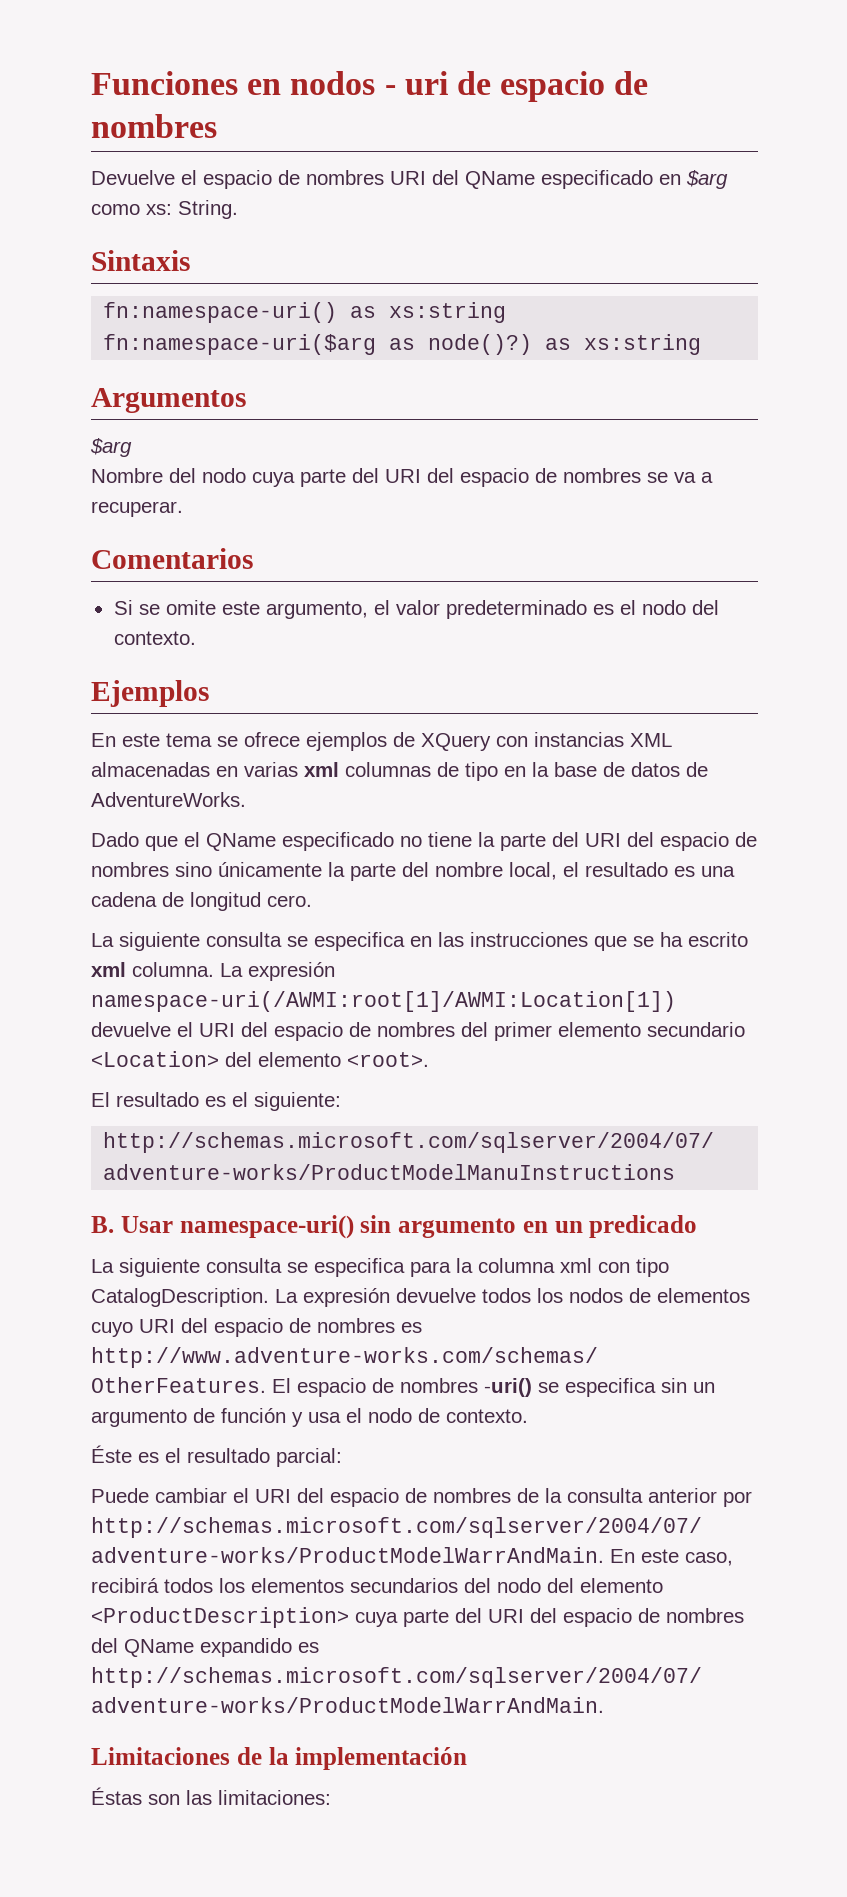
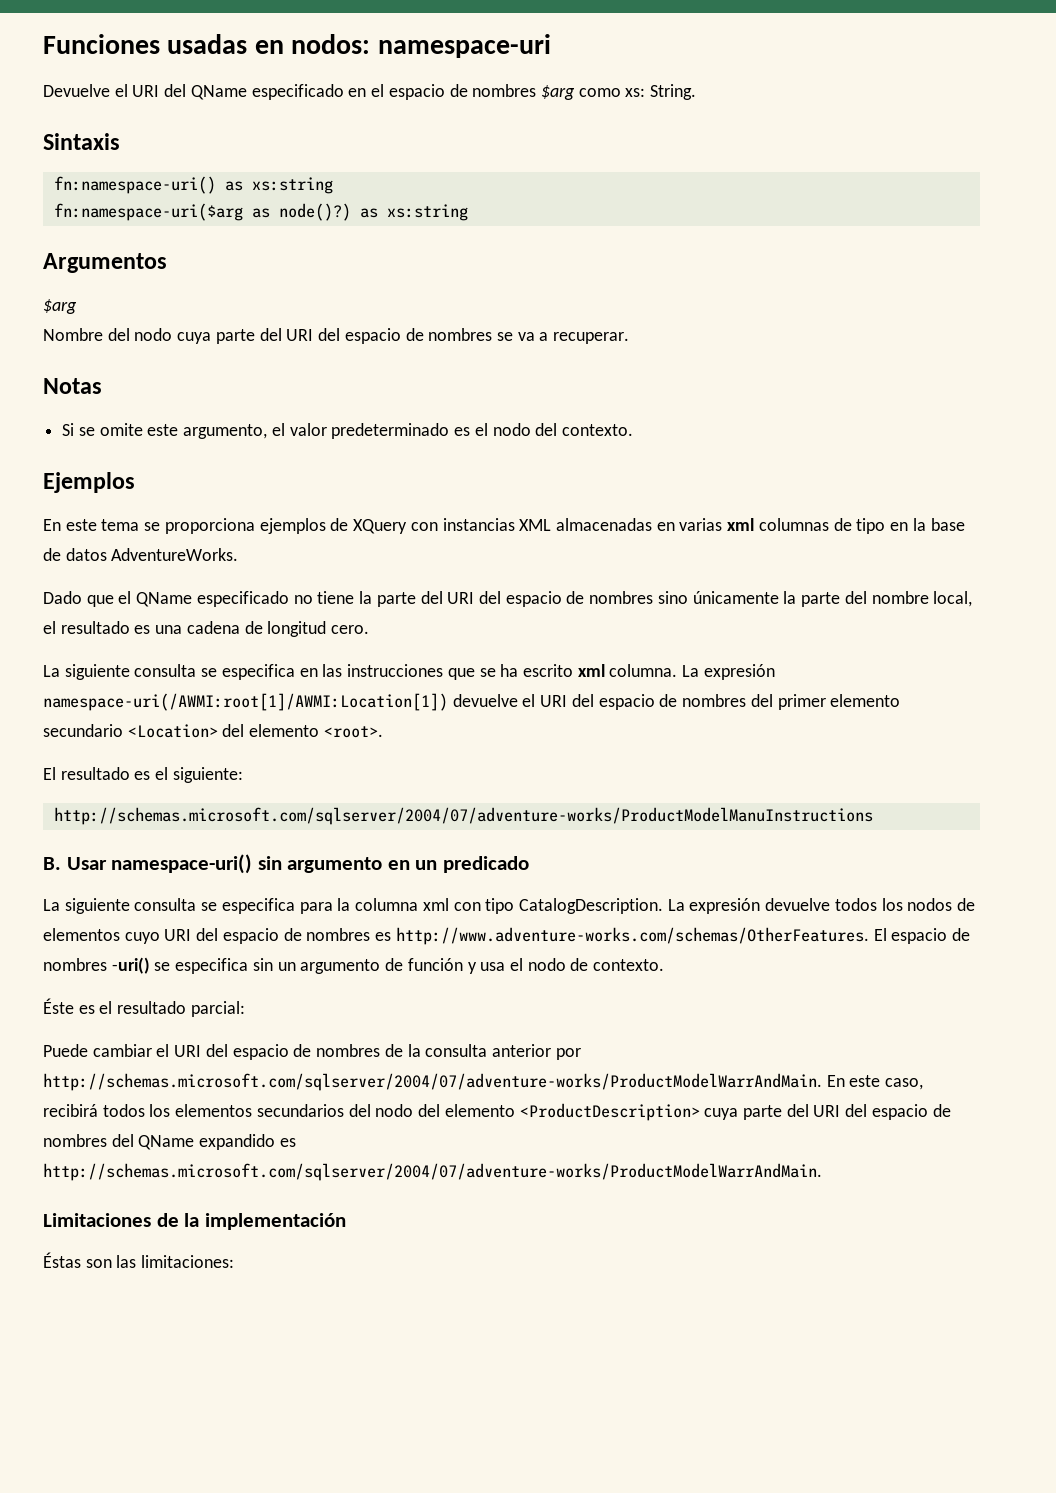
- Funciones en nodos - uri de espacio de nombres
+ Funciones usadas en nodos: namespace-uri
- Devuelve el espacio de nombres URI del QName especificado en $arg como xs: String.
+ Devuelve el URI del QName especificado en el espacio de nombres $arg como xs: String.
- Comentarios
+ Notas
- En este tema se ofrece ejemplos de XQuery con instancias XML almacenadas en varias xml columnas de tipo en la base de datos de AdventureWorks.
+ En este tema se proporciona ejemplos de XQuery con instancias XML almacenadas en varias xml columnas de tipo en la base de datos AdventureWorks.

